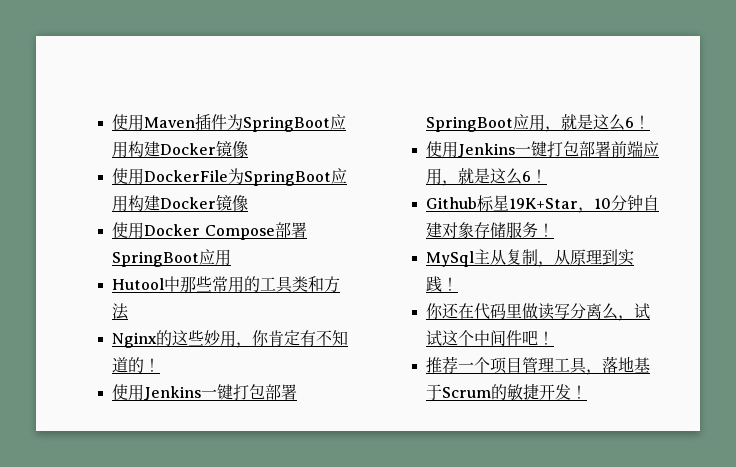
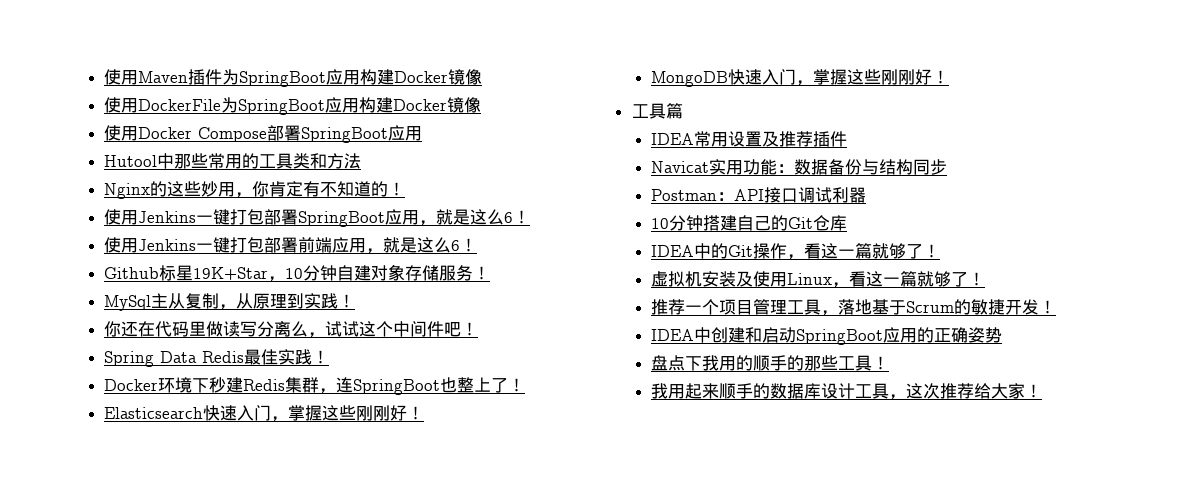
+ Spring Data Redis最佳实践！
+ Docker环境下秒建Redis集群，连SpringBoot也整上了！
+ Elasticsearch快速入门，掌握这些刚刚好！
+ MongoDB快速入门，掌握这些刚刚好！
+ 工具篇
+ IDEA常用设置及推荐插件
+ Navicat实用功能：数据备份与结构同步
+ Postman：API接口调试利器
+ 10分钟搭建自己的Git仓库
+ IDEA中的Git操作，看这一篇就够了！
+ 虚拟机安装及使用Linux，看这一篇就够了！
+ IDEA中创建和启动SpringBoot应用的正确姿势
+ 盘点下我用的顺手的那些工具！
+ 我用起来顺手的数据库设计工具，这次推荐给大家！

